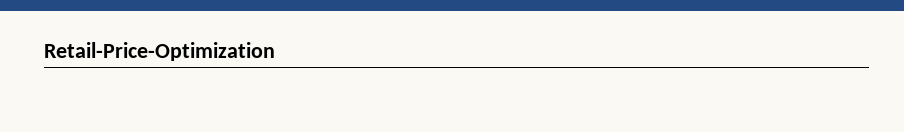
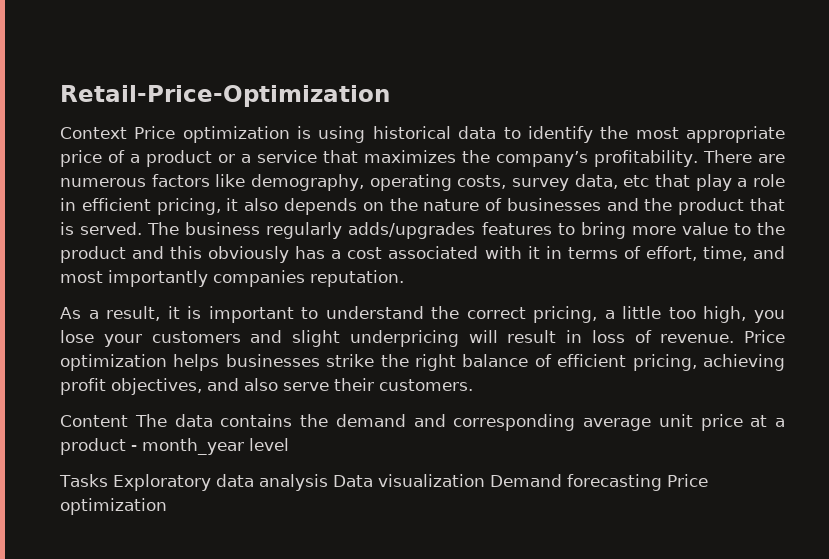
+ Context Price optimization is using historical data to identify the most appropriate price of a product or a service that maximizes the company’s profitability. There are numerous factors like demography, operating costs, survey data, etc that play a role in efficient pricing, it also depends on the nature of businesses and the product that is served. The business regularly adds/upgrades features to bring more value to the product and this obviously has a cost associated with it in terms of effort, time, and most importantly companies reputation.
+ As a result, it is important to understand the correct pricing, a little too high, you lose your customers and slight underpricing will result in loss of revenue. Price optimization helps businesses strike the right balance of efficient pricing, achieving profit objectives, and also serve their customers.
+ Content The data contains the demand and corresponding average unit price at a product - month_year level
+ Tasks Exploratory data analysis Data visualization Demand forecasting Price optimization

